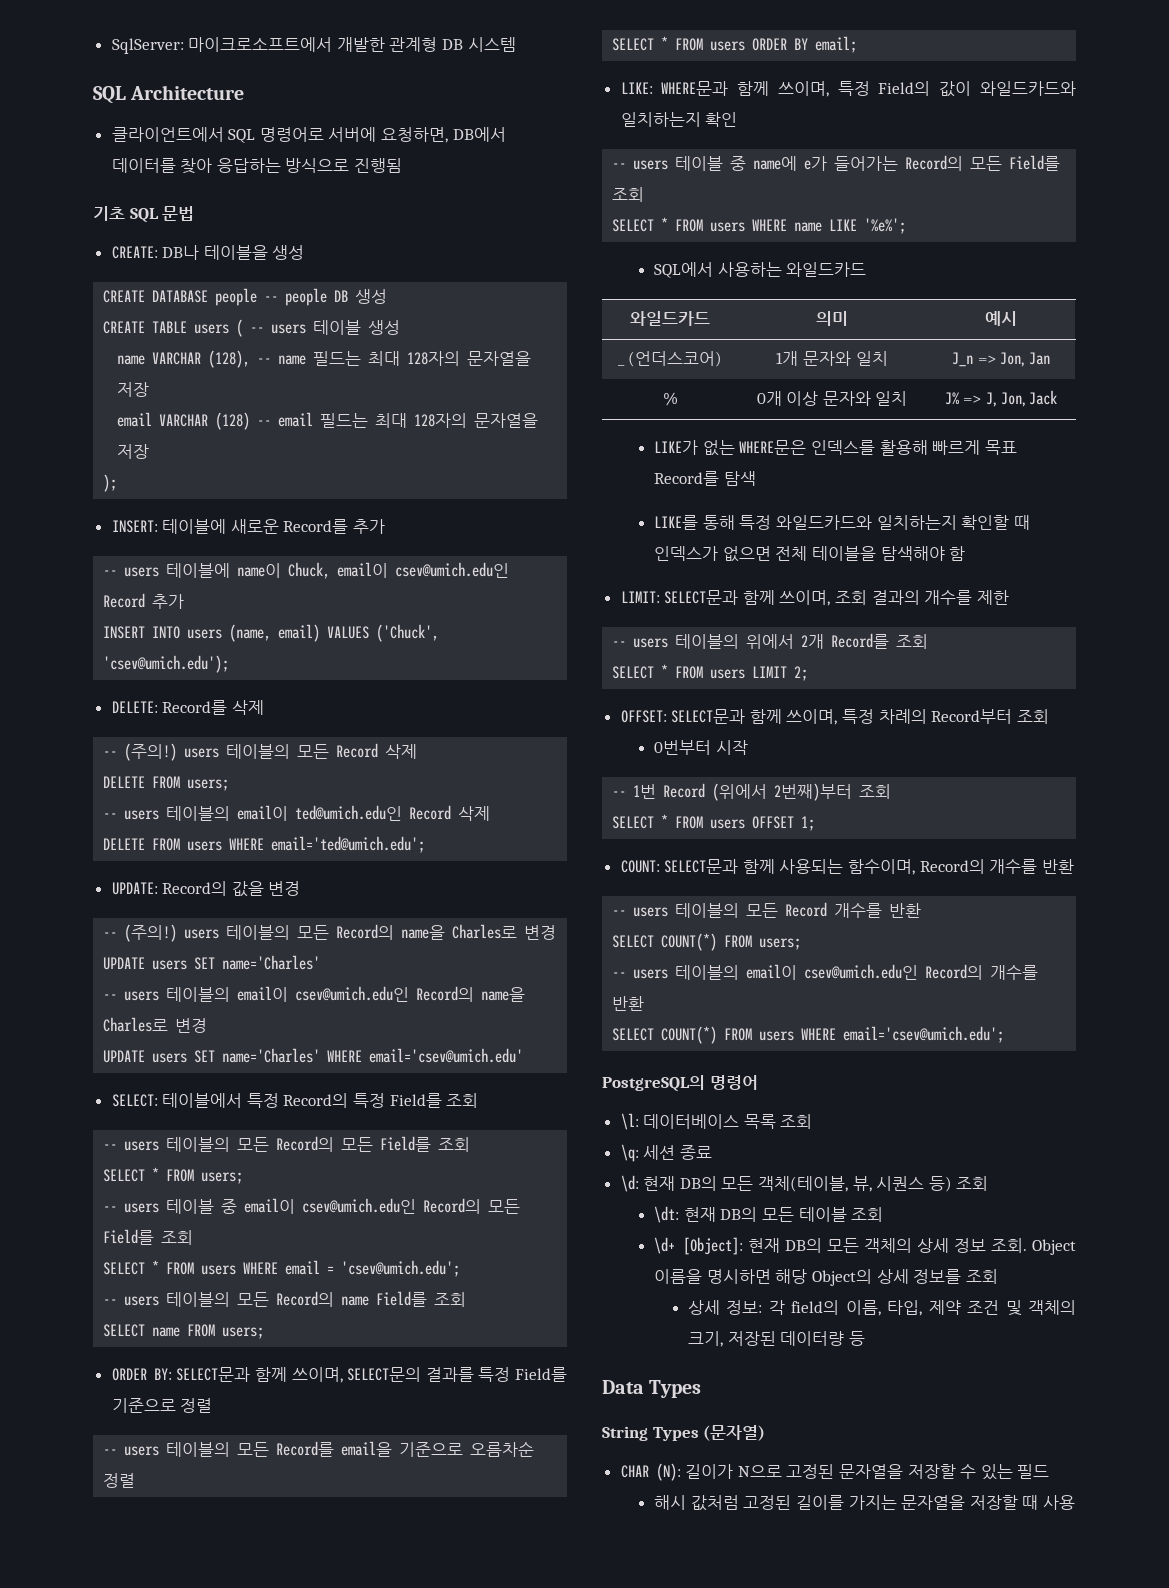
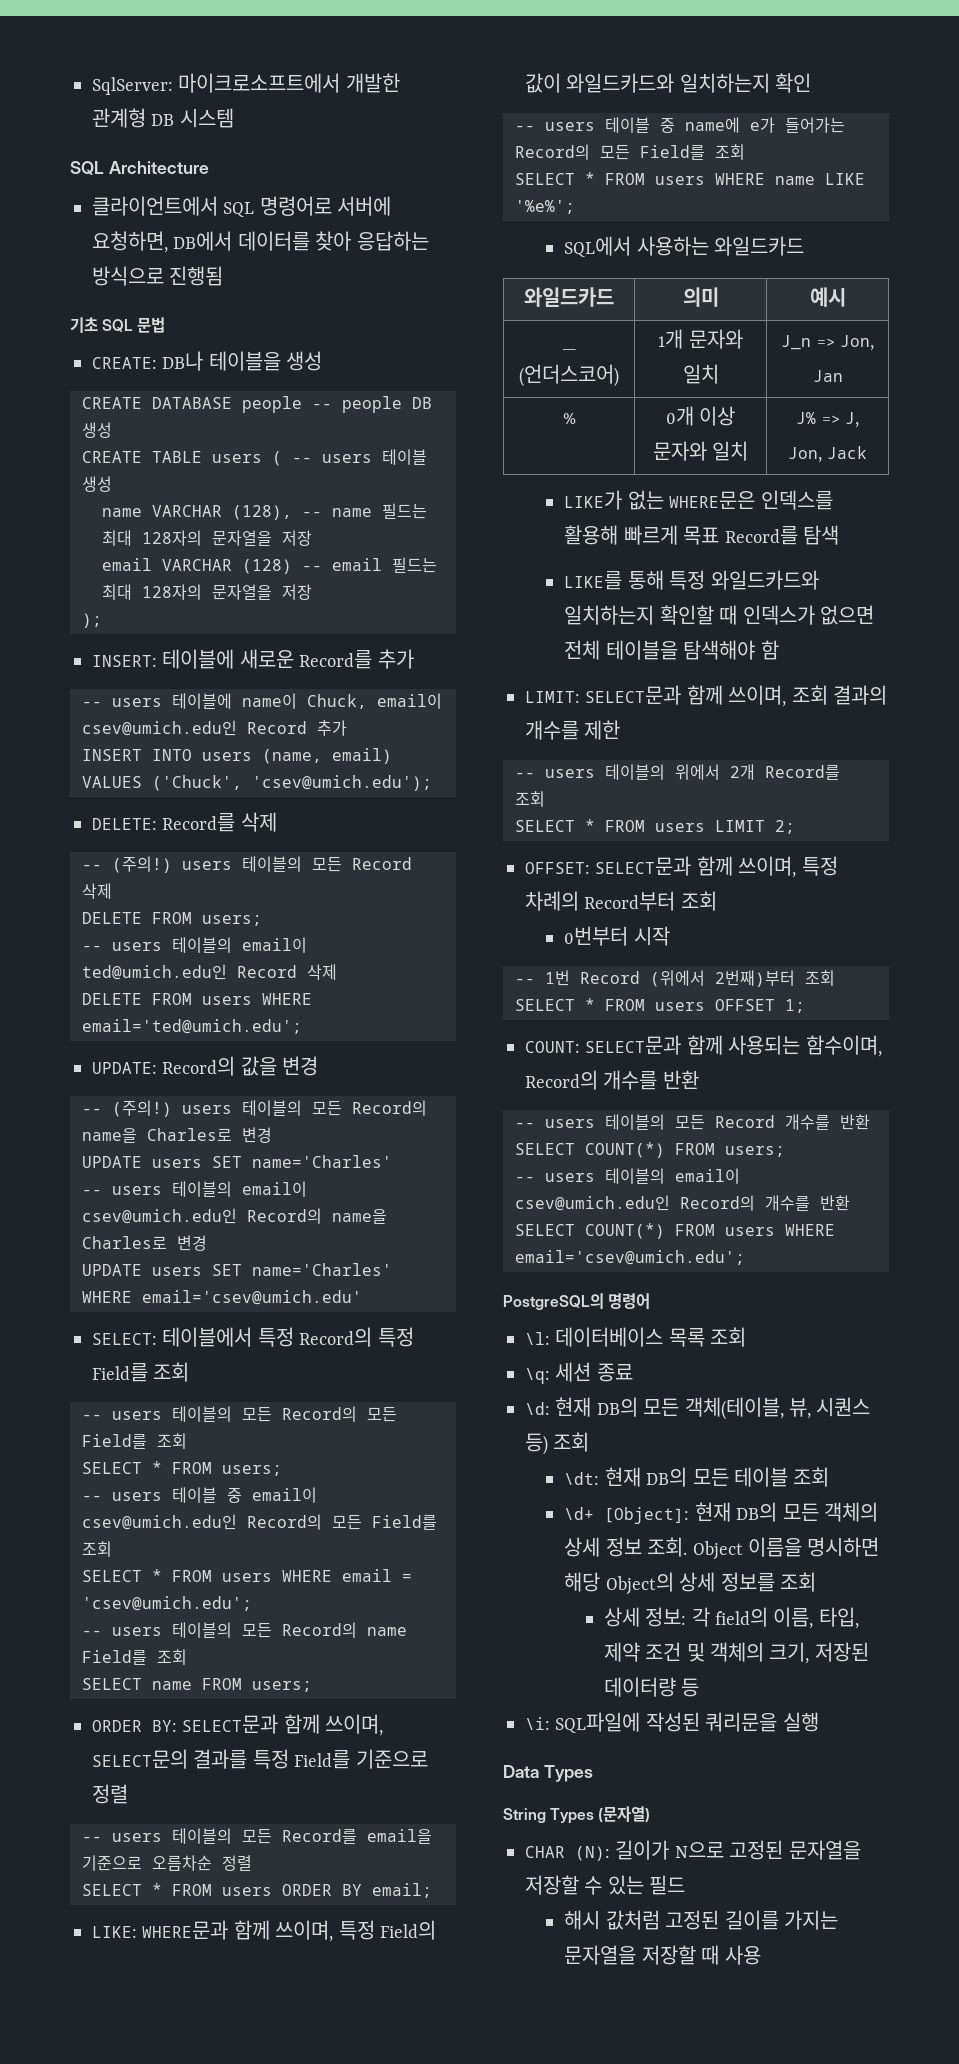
+ \i: SQL파일에 작성된 쿼리문을 실행

